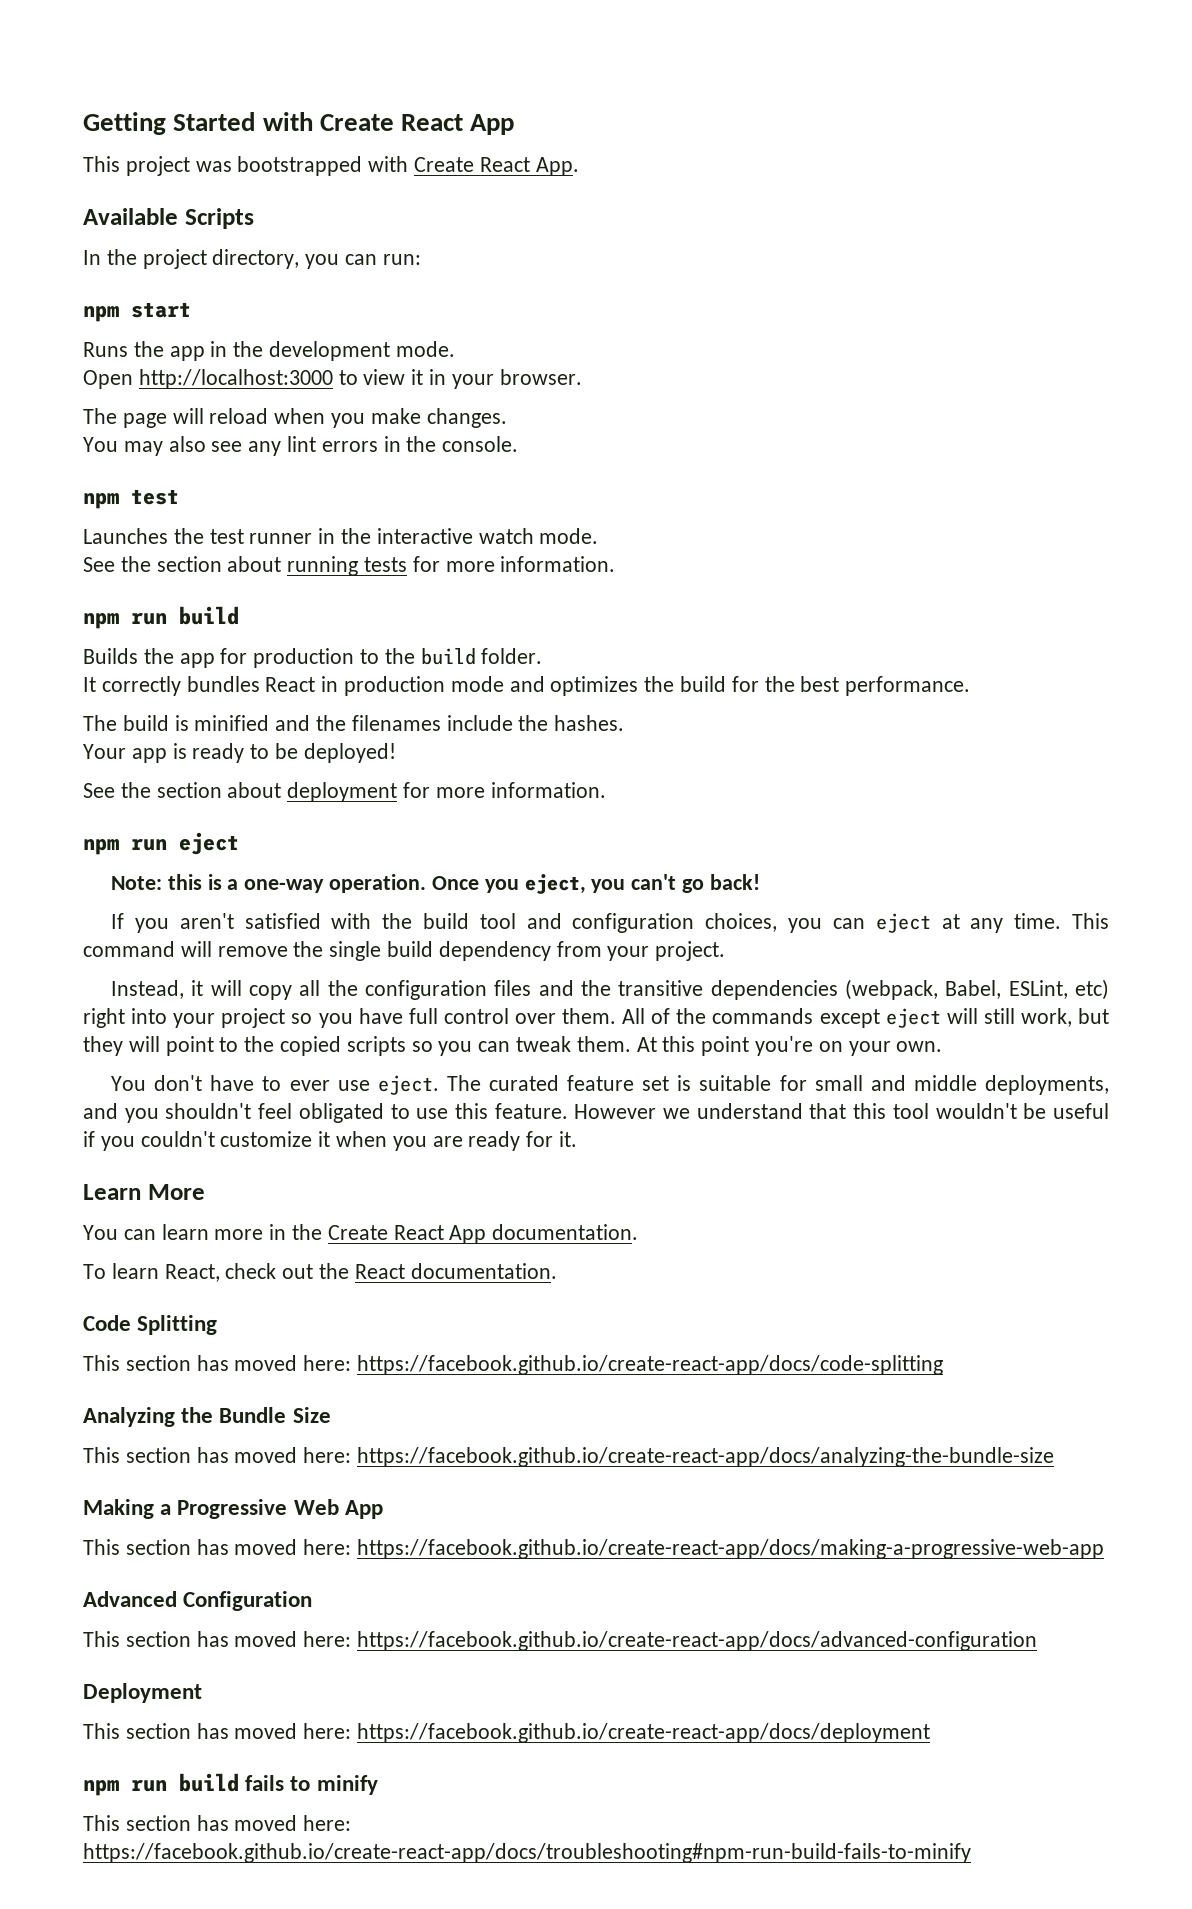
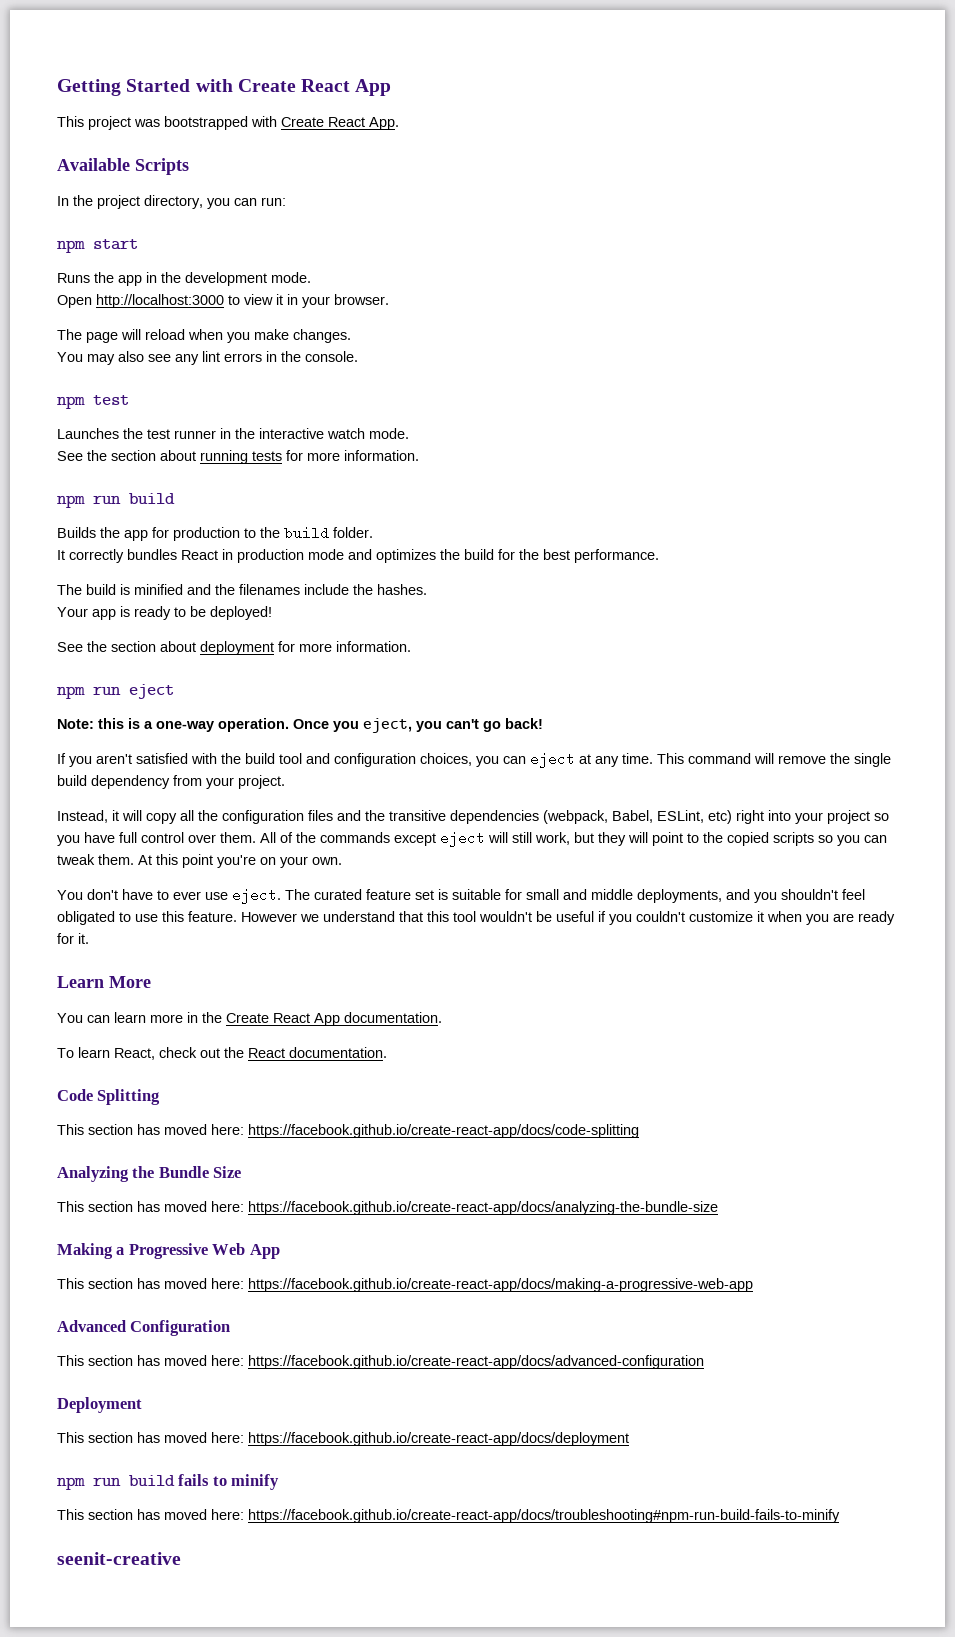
+ seenit-creative

